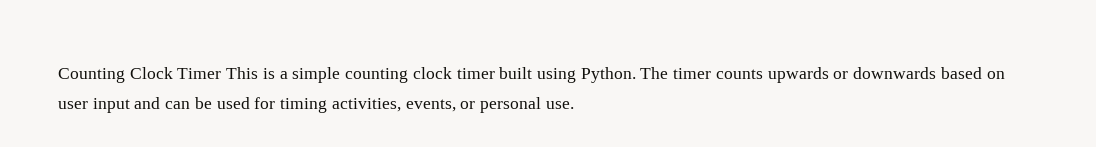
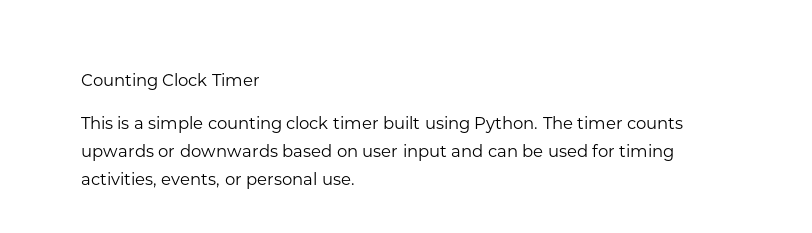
- Counting Clock Timer This is a simple counting clock timer built using Python.
+ Counting Clock Timer
+ This is a simple counting clock timer built using Python.

